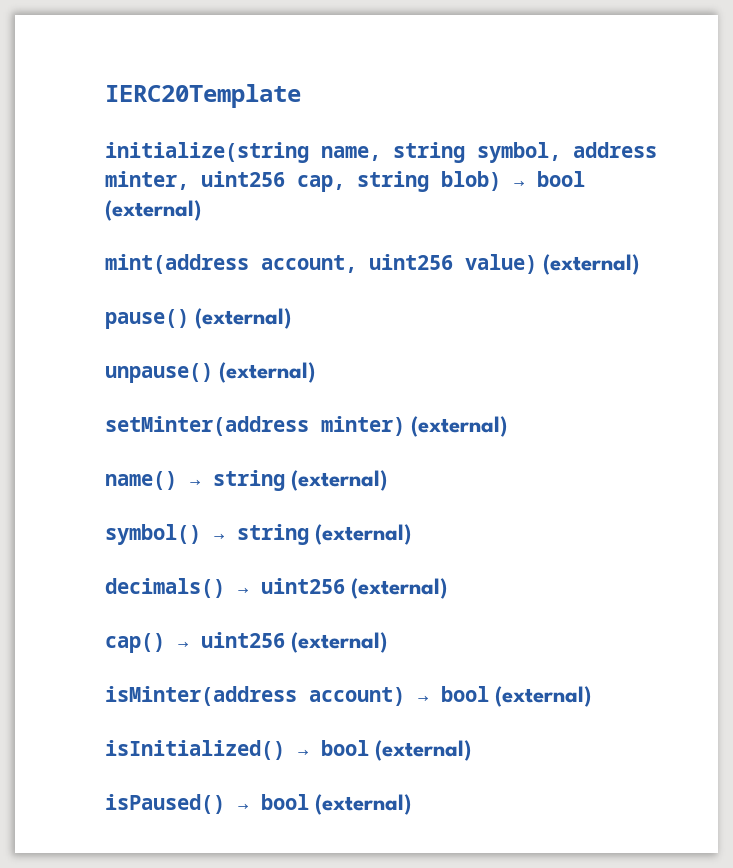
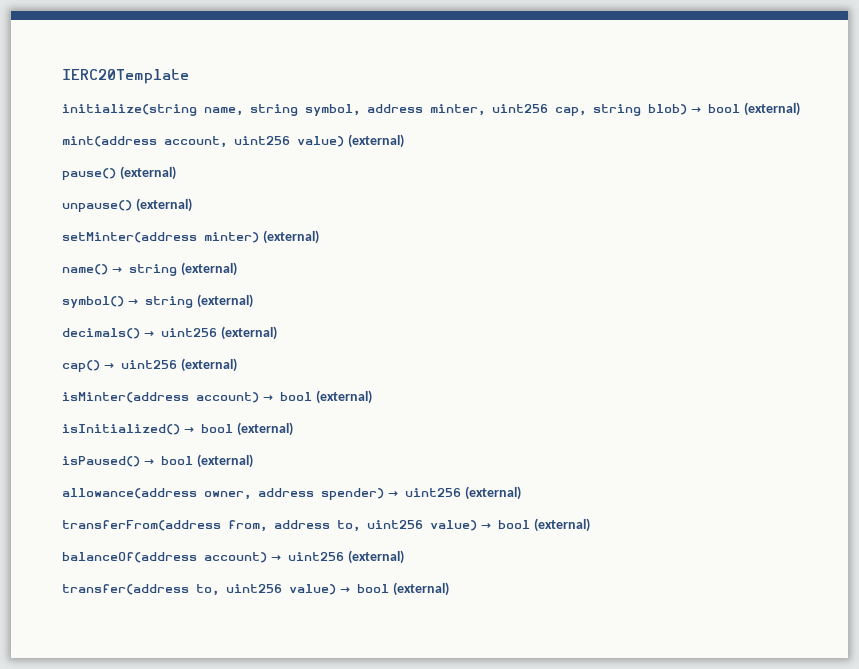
+ allowance(address owner, address spender) → uint256 (external)
+ transferFrom(address from, address to, uint256 value) → bool (external)
+ balanceOf(address account) → uint256 (external)
+ transfer(address to, uint256 value) → bool (external)

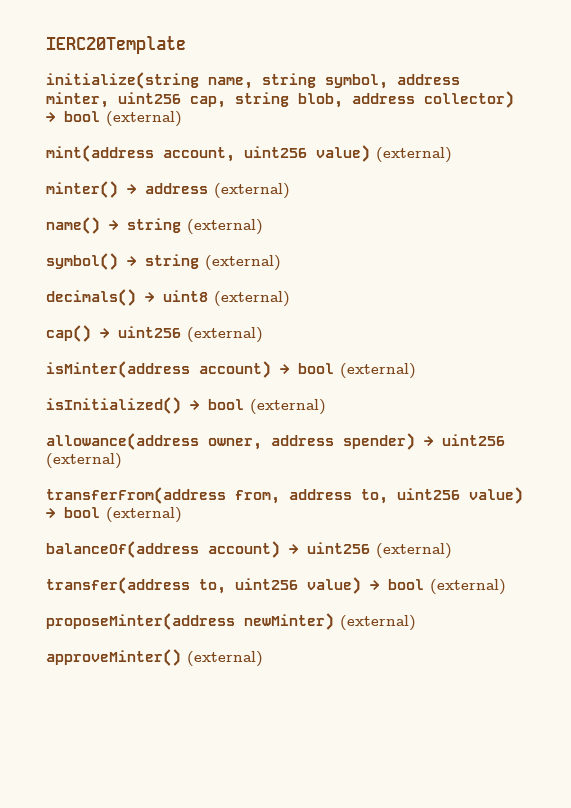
- initialize(string name, string symbol, address minter, uint256 cap, string blob) → bool (external)
+ initialize(string name, string symbol, address minter, uint256 cap, string blob, address collector) → bool (external)
- pause() (external)
- unpause() (external)
- setMinter(address minter) (external)
+ minter() → address (external)
- decimals() → uint256 (external)
+ decimals() → uint8 (external)
- isPaused() → bool (external)
+ proposeMinter(address newMinter) (external)
+ approveMinter() (external)

